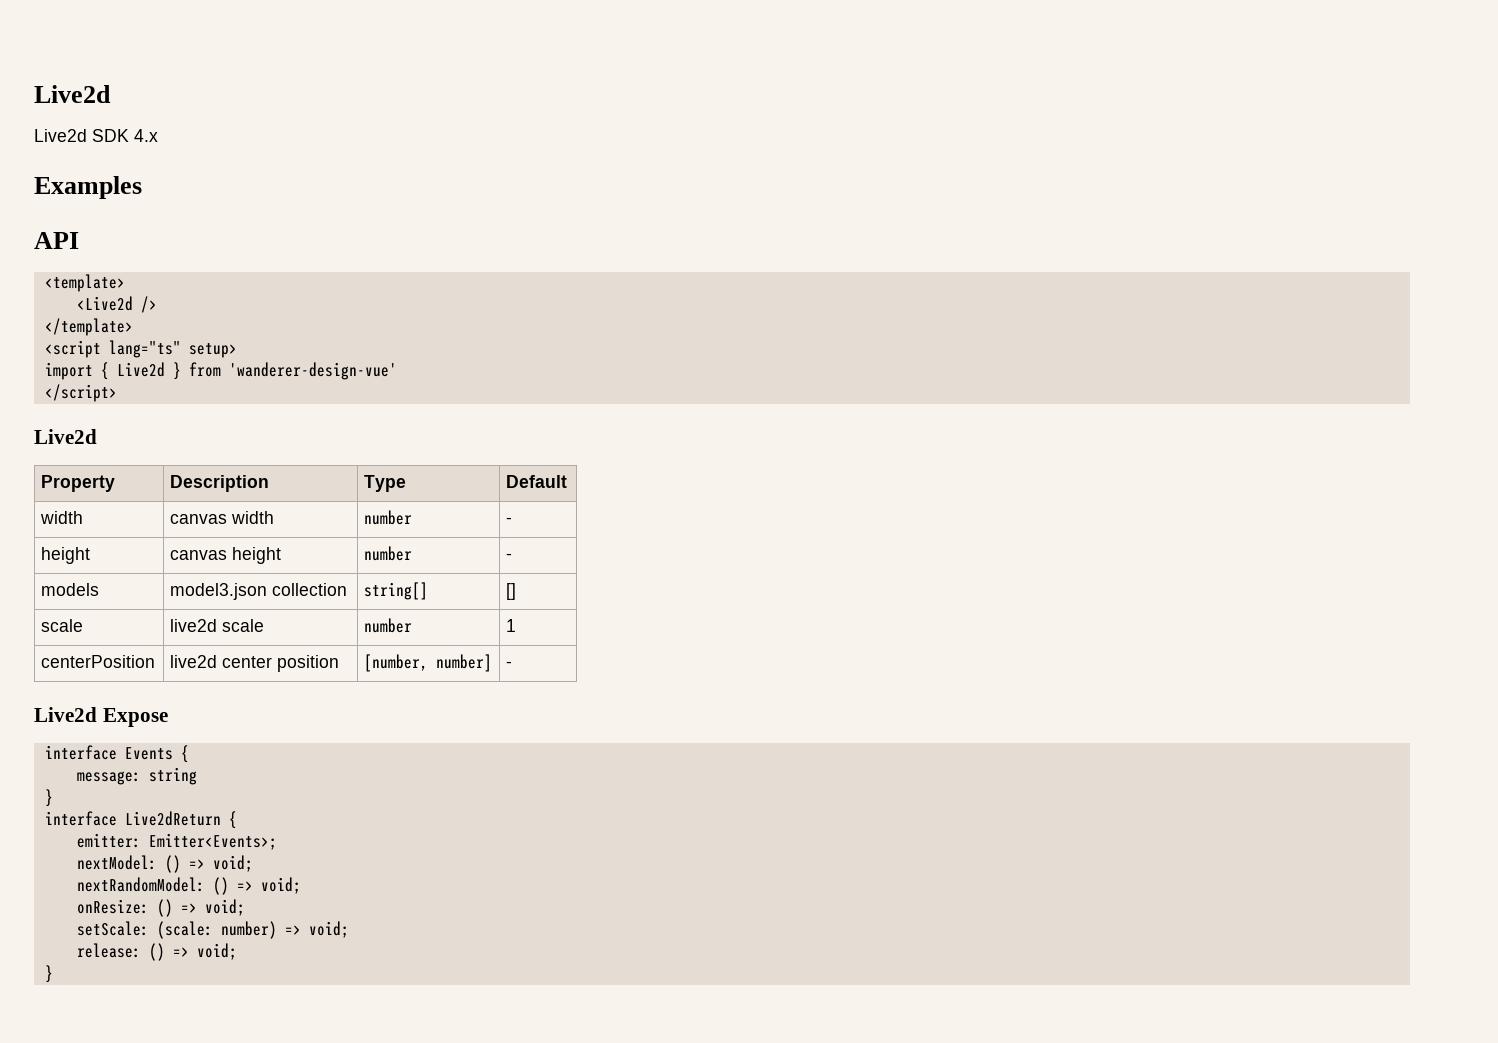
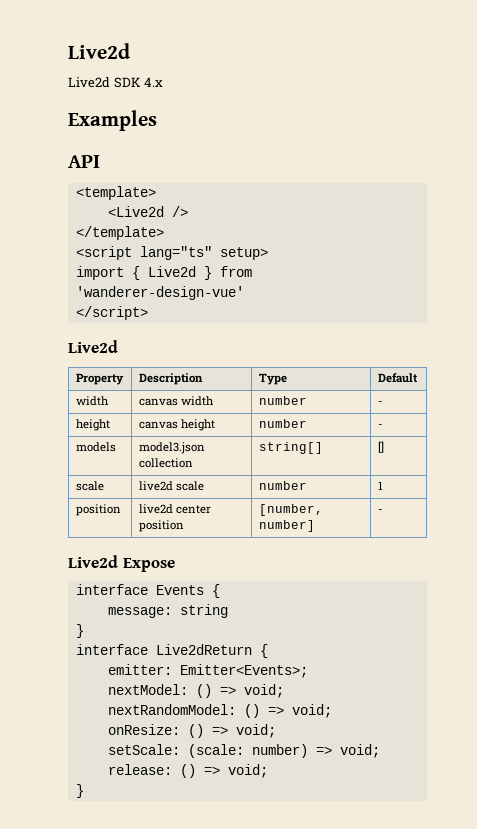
- centerPosition | live2d center position | [number, number] | -
+ position | live2d center position | [number, number] | -

